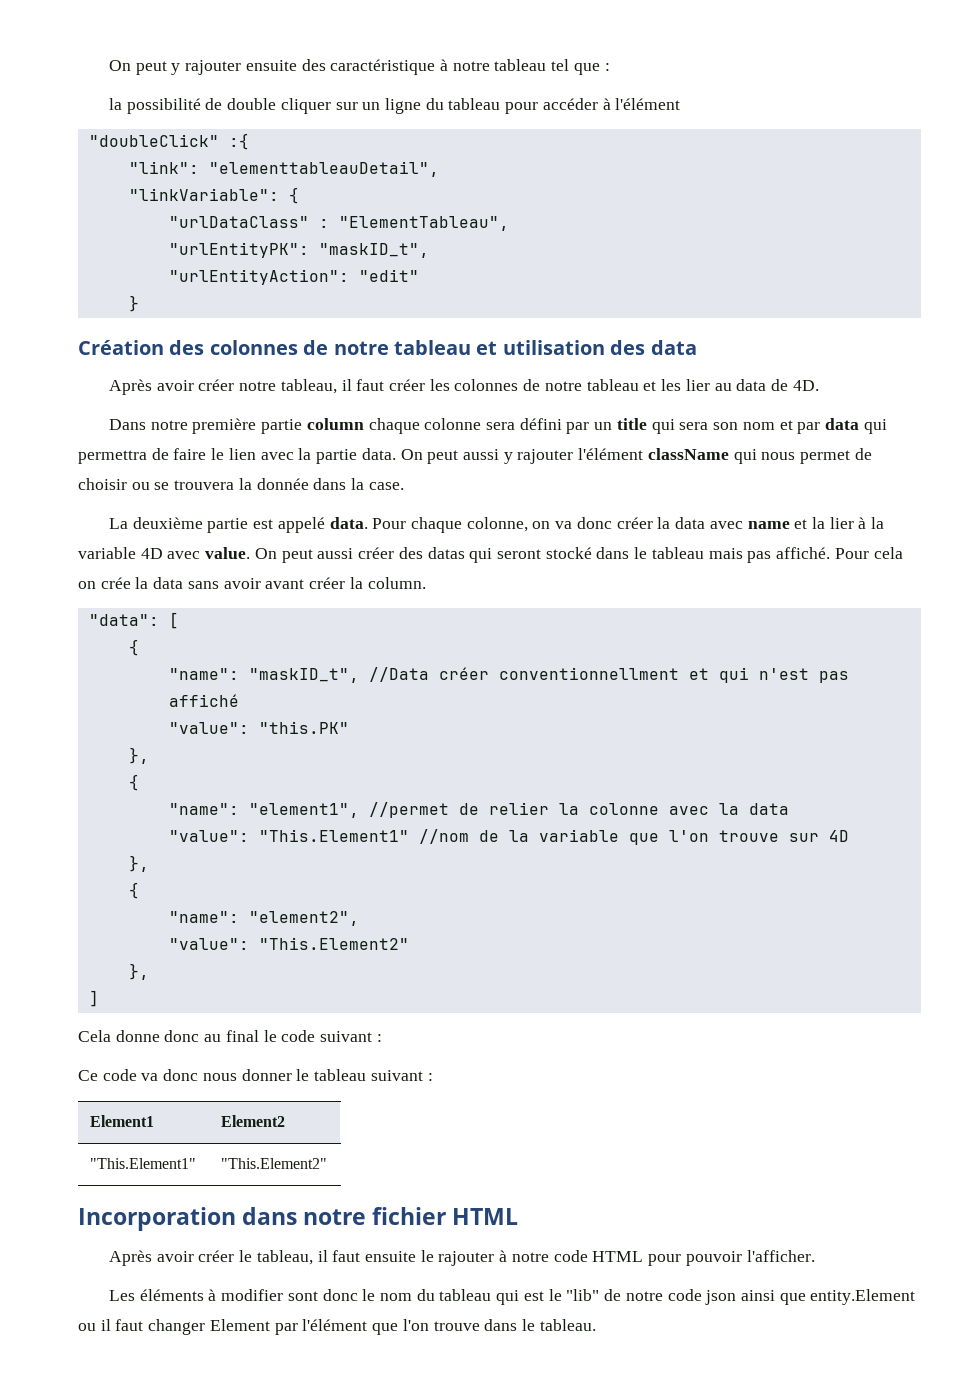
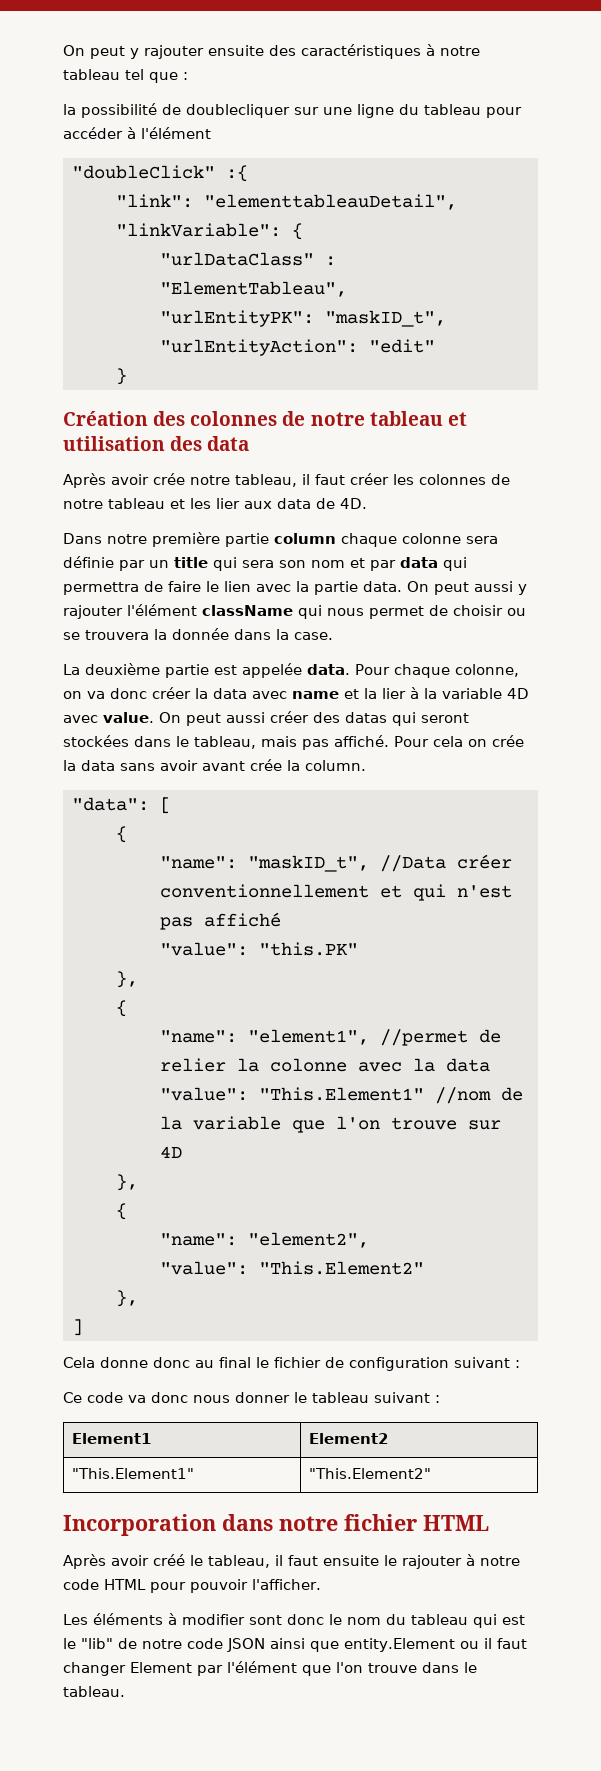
- On peut y rajouter ensuite des caractéristique à notre tableau tel que :
+ On peut y rajouter ensuite des caractéristiques à notre tableau tel que :
- la possibilité de double cliquer sur un ligne du tableau pour accéder à l'élément
+ la possibilité de doublecliquer sur une ligne du tableau pour accéder à l'élément
- Après avoir créer notre tableau, il faut créer les colonnes de notre tableau et les lier au data de 4D.
+ Après avoir crée notre tableau, il faut créer les colonnes de notre tableau et les lier aux data de 4D.
- Dans notre première partie column chaque colonne sera défini par un title qui sera son nom et par data qui permettra de faire le lien avec la partie data.
+ Dans notre première partie column chaque colonne sera définie par un title qui sera son nom et par data qui permettra de faire le lien avec la partie data.
- La deuxième partie est appelé data.
+ La deuxième partie est appelée data.
- On peut aussi créer des datas qui seront stocké dans le tableau mais pas affiché.
+ On peut aussi créer des datas qui seront stockées dans le tableau, mais pas affiché.
- Pour cela on crée la data sans avoir avant créer la column.
+ Pour cela on crée la data sans avoir avant crée la column.
- "name": "maskID_t", //Data créer conventionnellment et qui n'est pas affiché
+ "name": "maskID_t", //Data créer conventionnellement et qui n'est pas affiché
- Cela donne donc au final le code suivant :
+ Cela donne donc au final le fichier de configuration suivant :
- Après avoir créer le tableau, il faut ensuite le rajouter à notre code HTML pour pouvoir l'afficher.
+ Après avoir créé le tableau, il faut ensuite le rajouter à notre code HTML pour pouvoir l'afficher.
- Les éléments à modifier sont donc le nom du tableau qui est le "lib" de notre code json ainsi que entity.Element ou il faut changer Element par l'élément que l'on trouve dans le tableau.
+ Les éléments à modifier sont donc le nom du tableau qui est le "lib" de notre code JSON ainsi que entity.Element ou il faut changer Element par l'élément que l'on trouve dans le tableau.

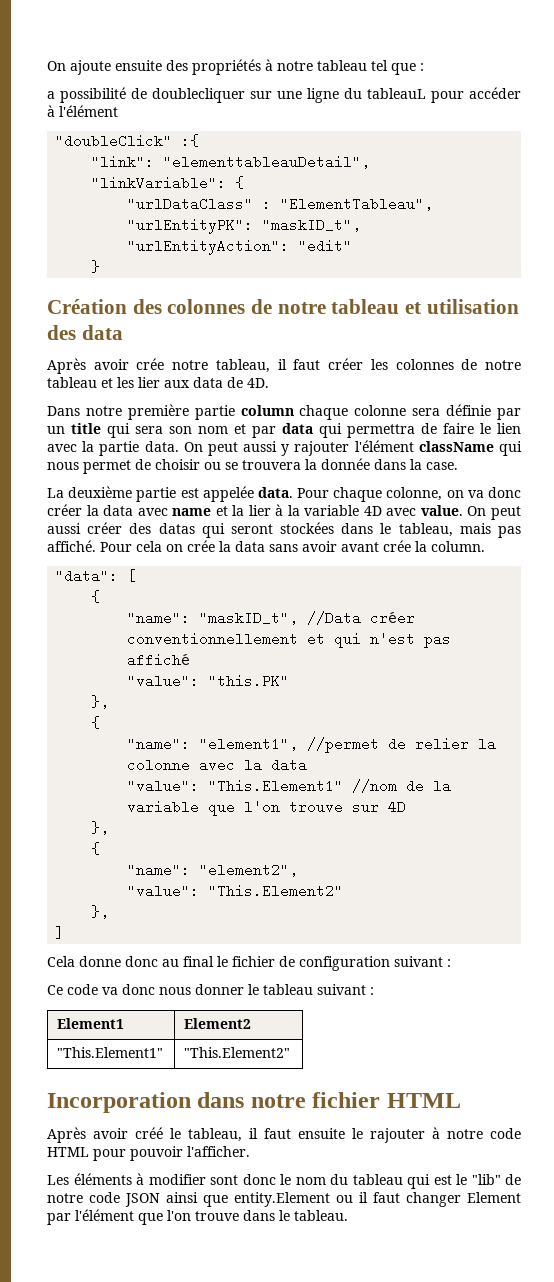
- On peut y rajouter ensuite des caractéristiques à notre tableau tel que :
+ On ajoute ensuite des propriétés à notre tableau tel que :
- la possibilité de doublecliquer sur une ligne du tableau pour accéder à l'élément
+ a possibilité de doublecliquer sur une ligne du tableauL pour accéder à l'élément

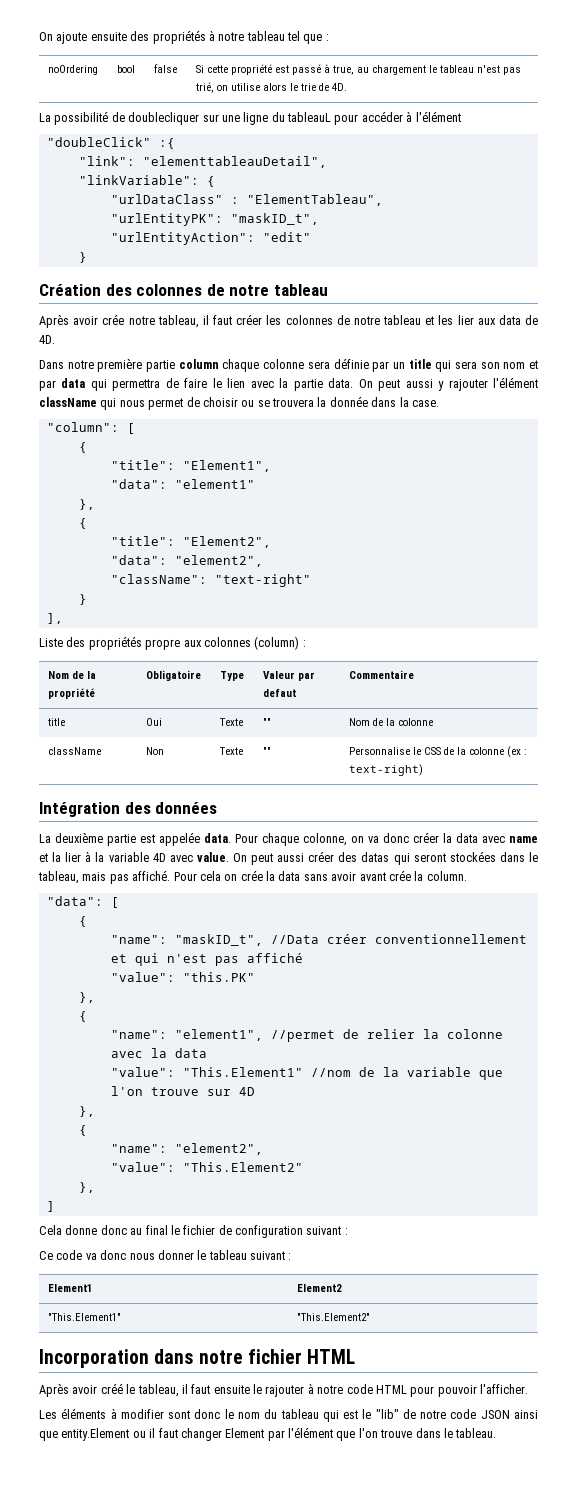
- a possibilité de doublecliquer sur une ligne du tableauL pour accéder à l'élément
+ noOrdering | bool | false | Si cette propriété est passé à true, au chargement le tableau n'est pas trié, on utilise alors le trie de 4D.
+ La possibilité de doublecliquer sur une ligne du tableauL pour accéder à l'élément
- Création des colonnes de notre tableau et utilisation des data
+ Création des colonnes de notre tableau
+ "column": [
+ {
+ "title": "Element1",
+ "data": "element1"
+ },
+ {
+ "title": "Element2",
+ "data": "element2",
+ "className": "text-right"
+ }
+ ],
+ Liste des propriétés propre aux colonnes (column) :
+ Nom de la propriété | Obligatoire | Type | Valeur par defaut | Commentaire
+ title | Oui | Texte | "" | Nom de la colonne
+ className | Non | Texte | "" | Personnalise le CSS de la colonne (ex : text-right)
+ Intégration des données

